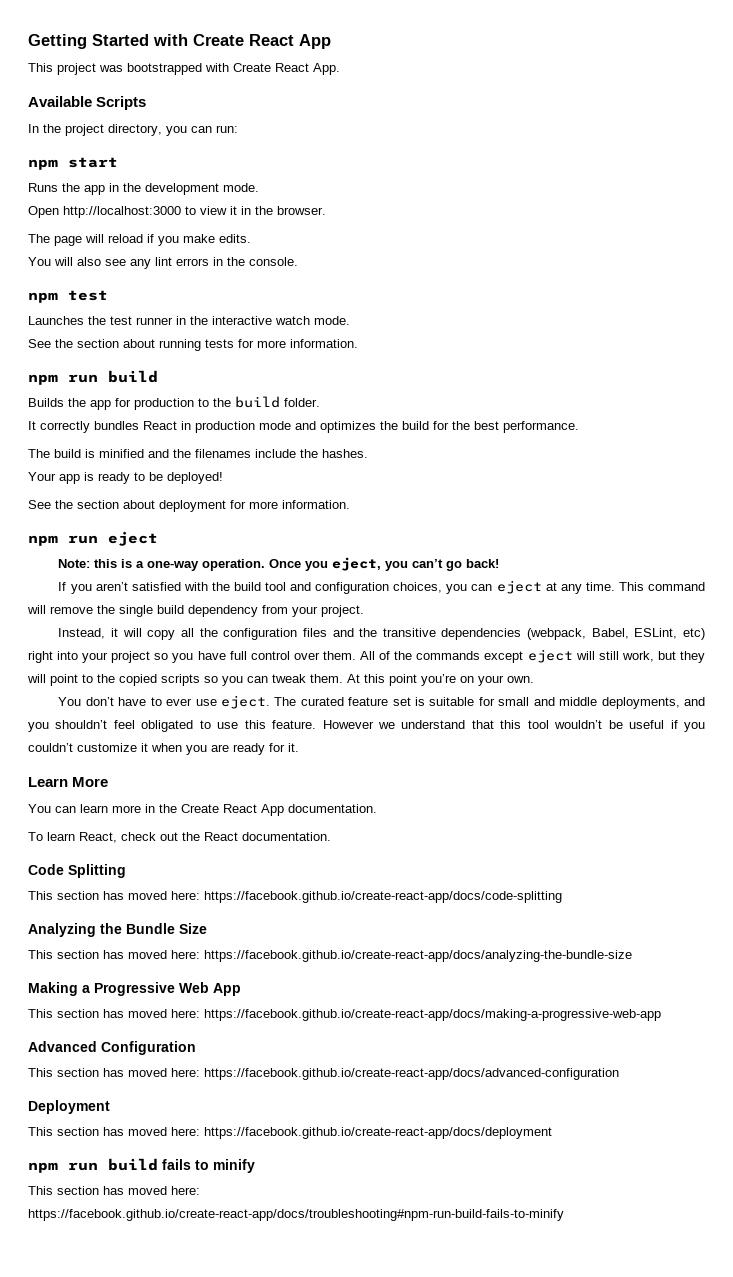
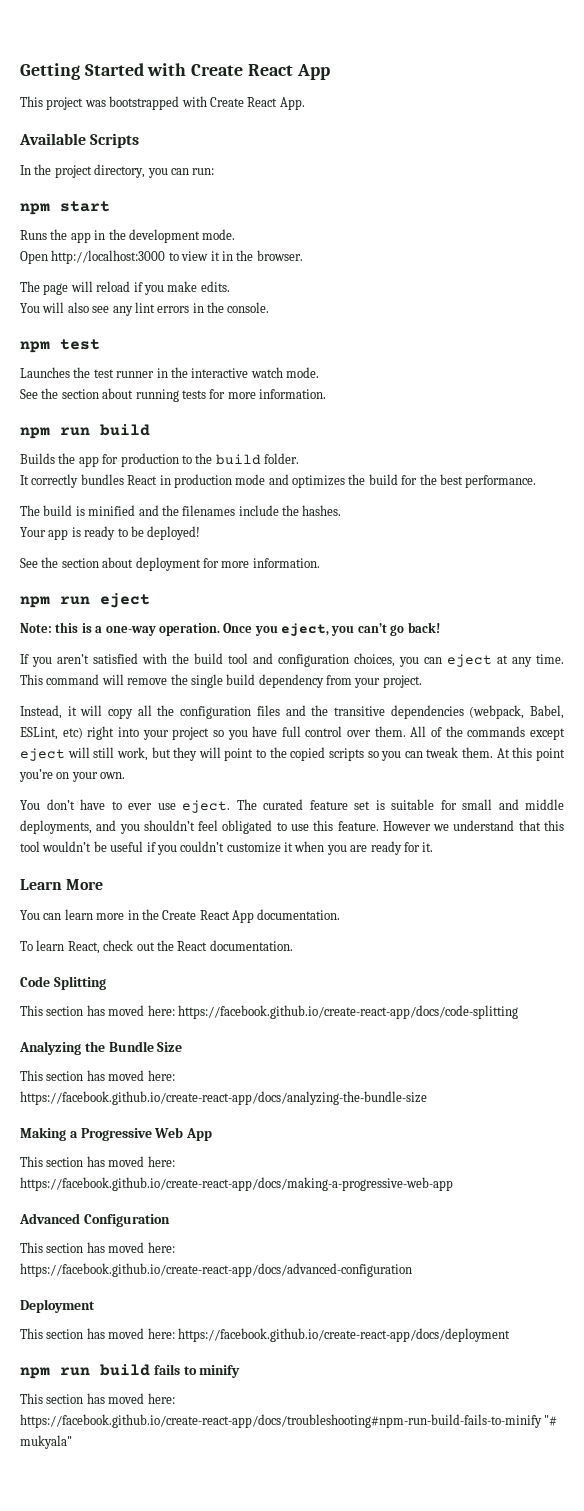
- This section has moved here: https://facebook.github.io/create-react-app/docs/troubleshooting#npm-run-build-fails-to-minify
+ This section has moved here: https://facebook.github.io/create-react-app/docs/troubleshooting#npm-run-build-fails-to-minify "# mukyala"

